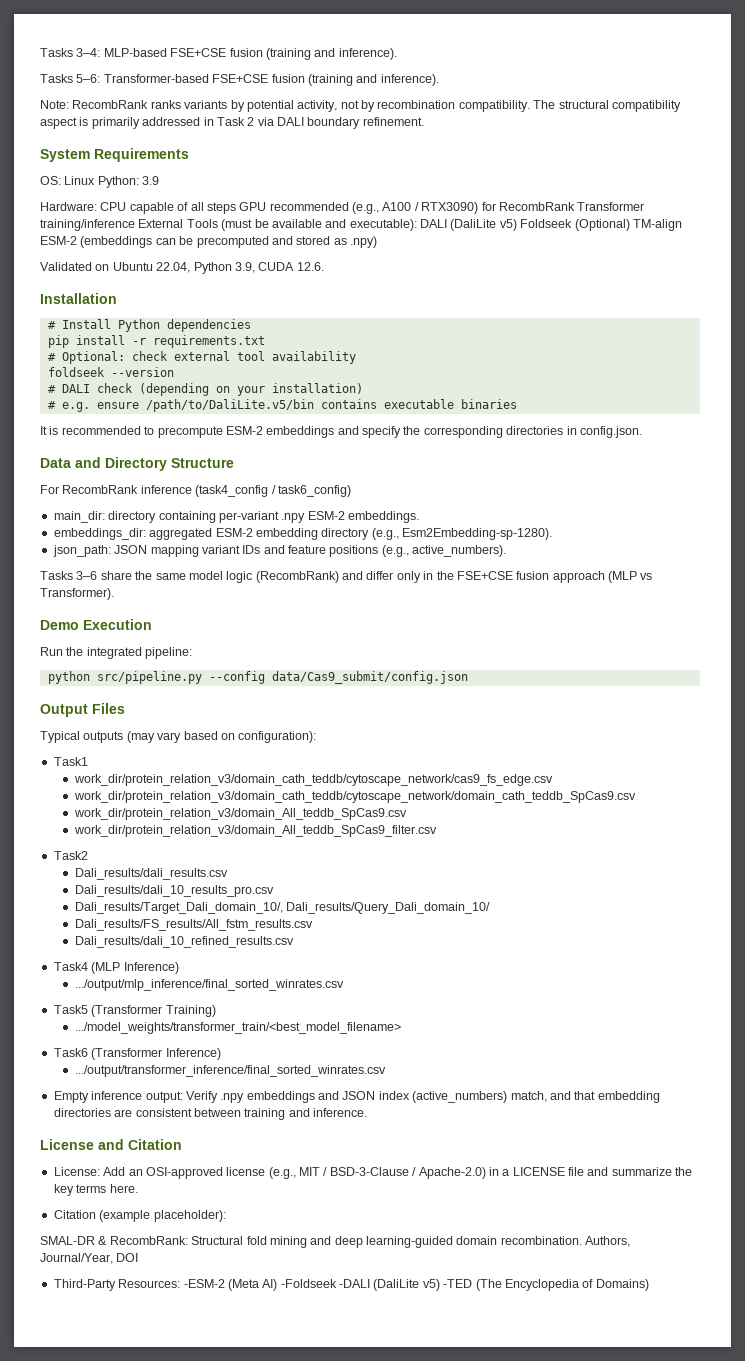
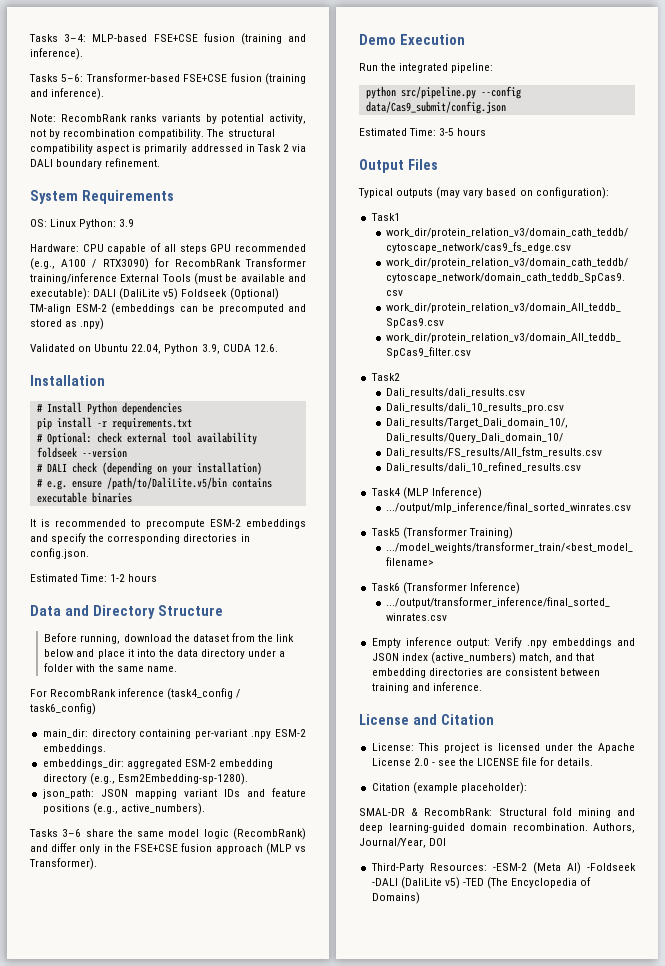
+ Estimated Time: 1-2 hours
+ Before running, download the dataset from the link below and place it into the data directory under a folder with the same name.
+ Estimated Time: 3-5 hours
- License: Add an OSI-approved license (e.g., MIT / BSD-3-Clause / Apache-2.0) in a LICENSE file and summarize the key terms here.
+ License: This project is licensed under the Apache License 2.0 - see the LICENSE file for details.

